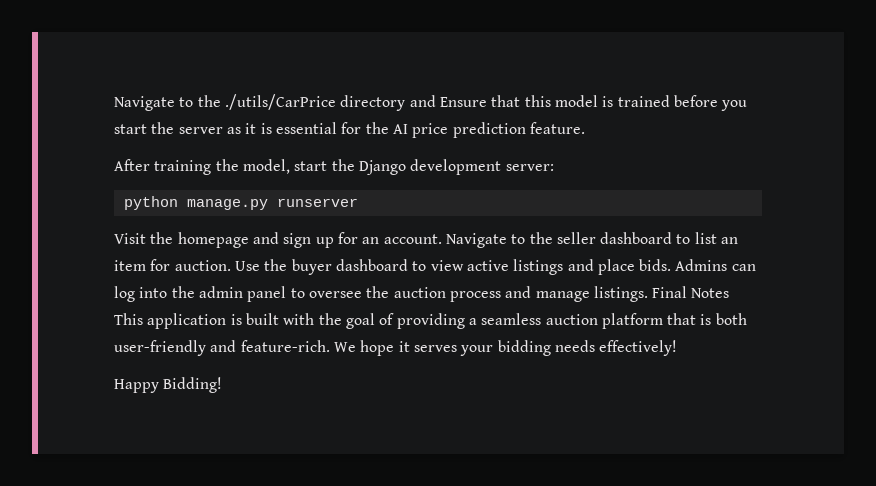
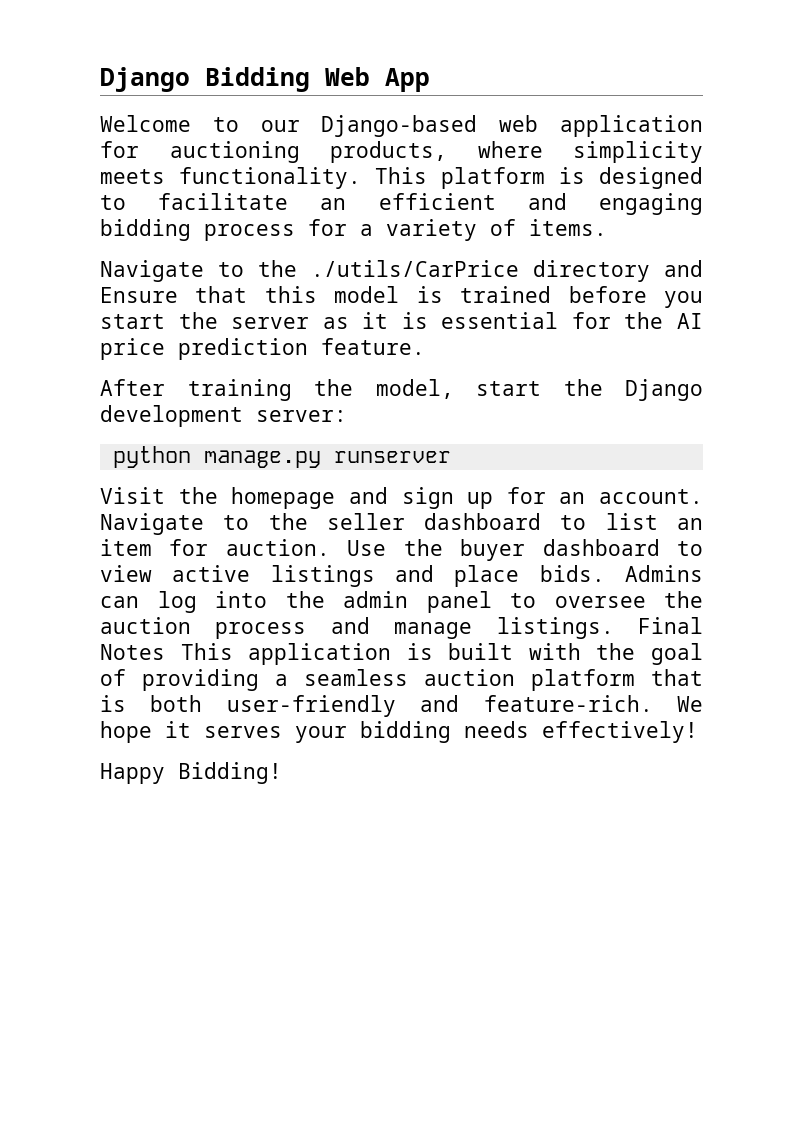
+ Django Bidding Web App
+ Welcome to our Django-based web application for auctioning products, where simplicity meets functionality. This platform is designed to facilitate an efficient and engaging bidding process for a variety of items.

